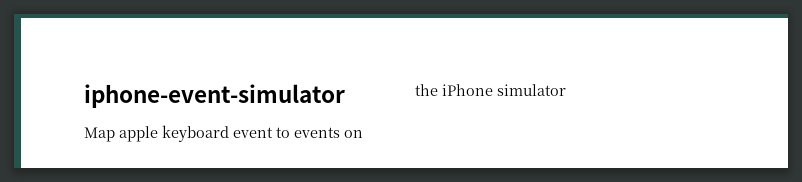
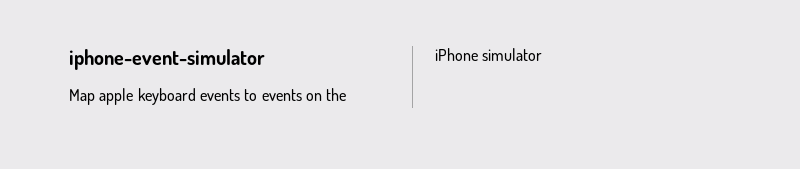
- Map apple keyboard event to events on the iPhone simulator
+ Map apple keyboard events to events on the iPhone simulator

